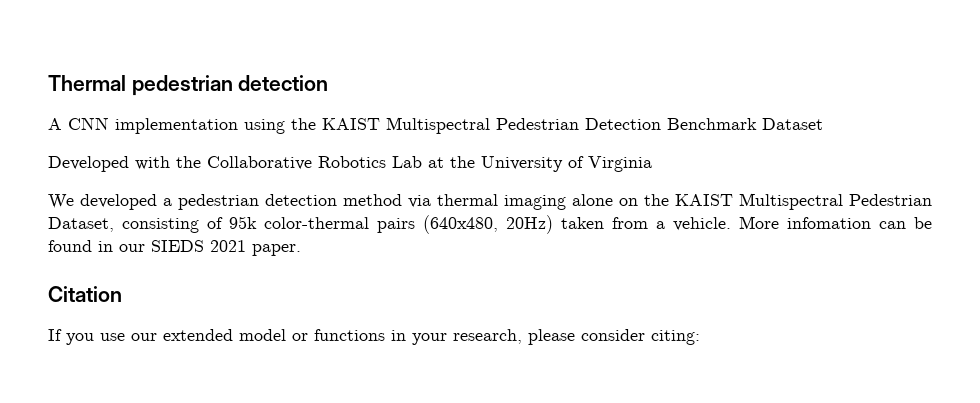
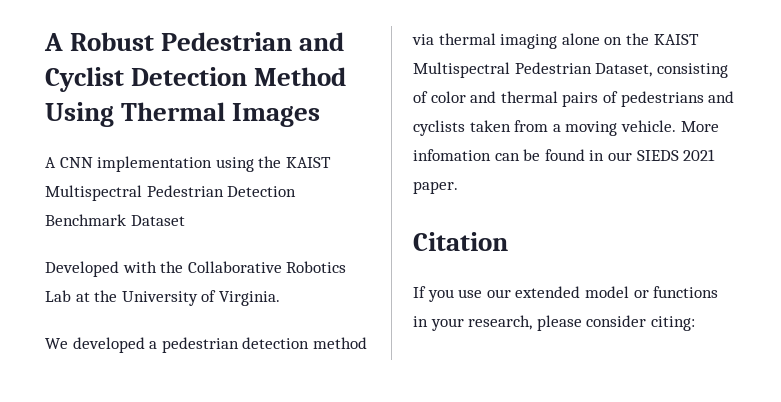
- Thermal pedestrian detection
+ A Robust Pedestrian and Cyclist Detection Method Using Thermal Images
- Developed with the Collaborative Robotics Lab at the University of Virginia
+ Developed with the Collaborative Robotics Lab at the University of Virginia.
- We developed a pedestrian detection method via thermal imaging alone on the KAIST Multispectral Pedestrian Dataset, consisting of 95k color-thermal pairs (640x480, 20Hz) taken from a vehicle.
+ We developed a pedestrian detection method via thermal imaging alone on the KAIST Multispectral Pedestrian Dataset, consisting of color and thermal pairs of pedestrians and cyclists taken from a moving vehicle.

